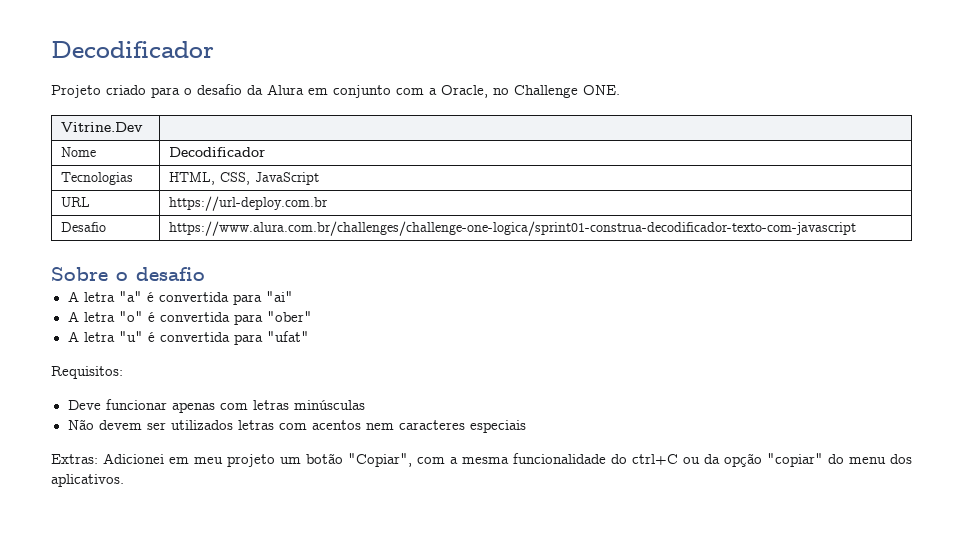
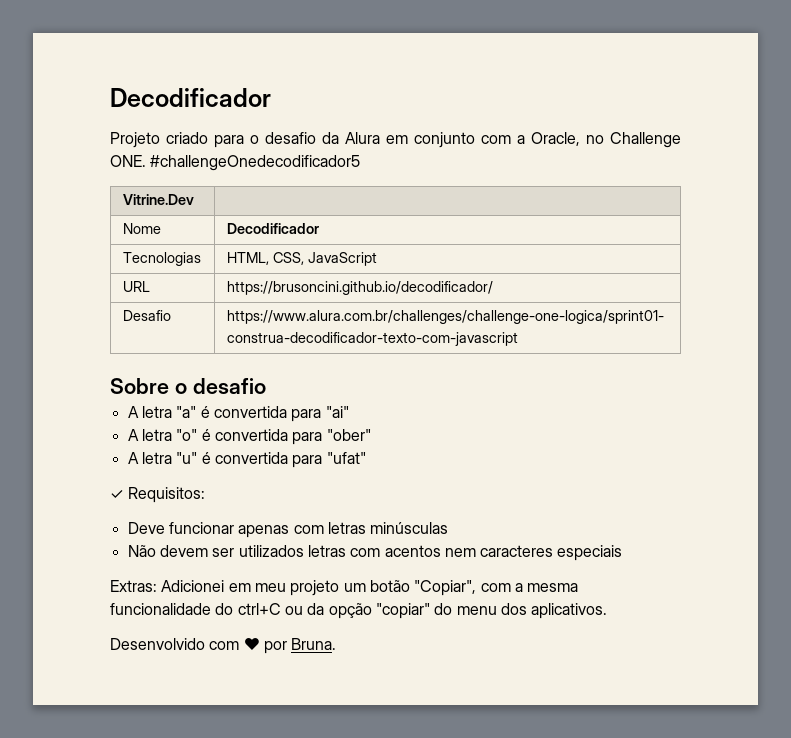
- Projeto criado para o desafio da Alura em conjunto com a Oracle, no Challenge ONE.
+ Projeto criado para o desafio da Alura em conjunto com a Oracle, no Challenge ONE. #challengeOnedecodificador5
- URL | https://url-deploy.com.br
+ URL | https://brusoncini.github.io/decodificador/
- Requisitos:
+ ✓ Requisitos:
+ Desenvolvido com ♥ por Bruna.

